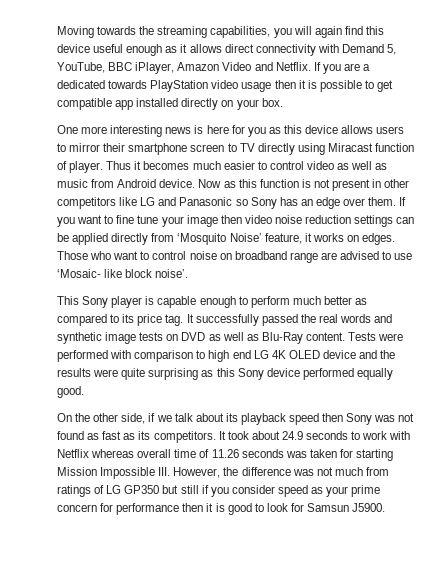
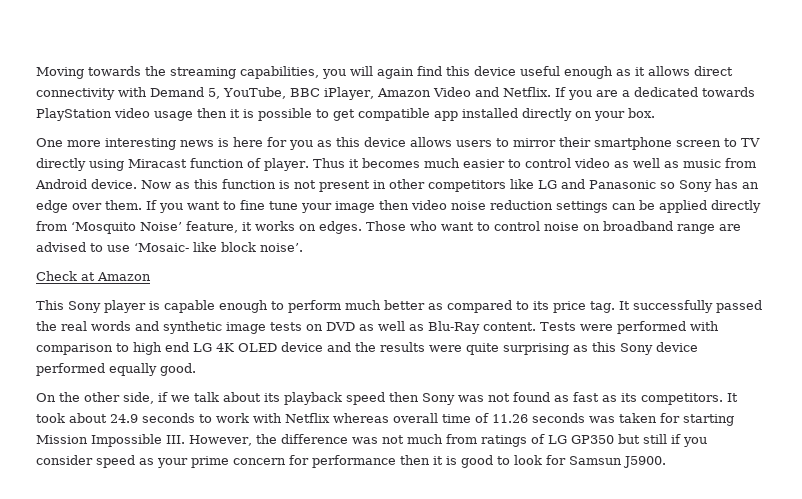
+ Check at Amazon

